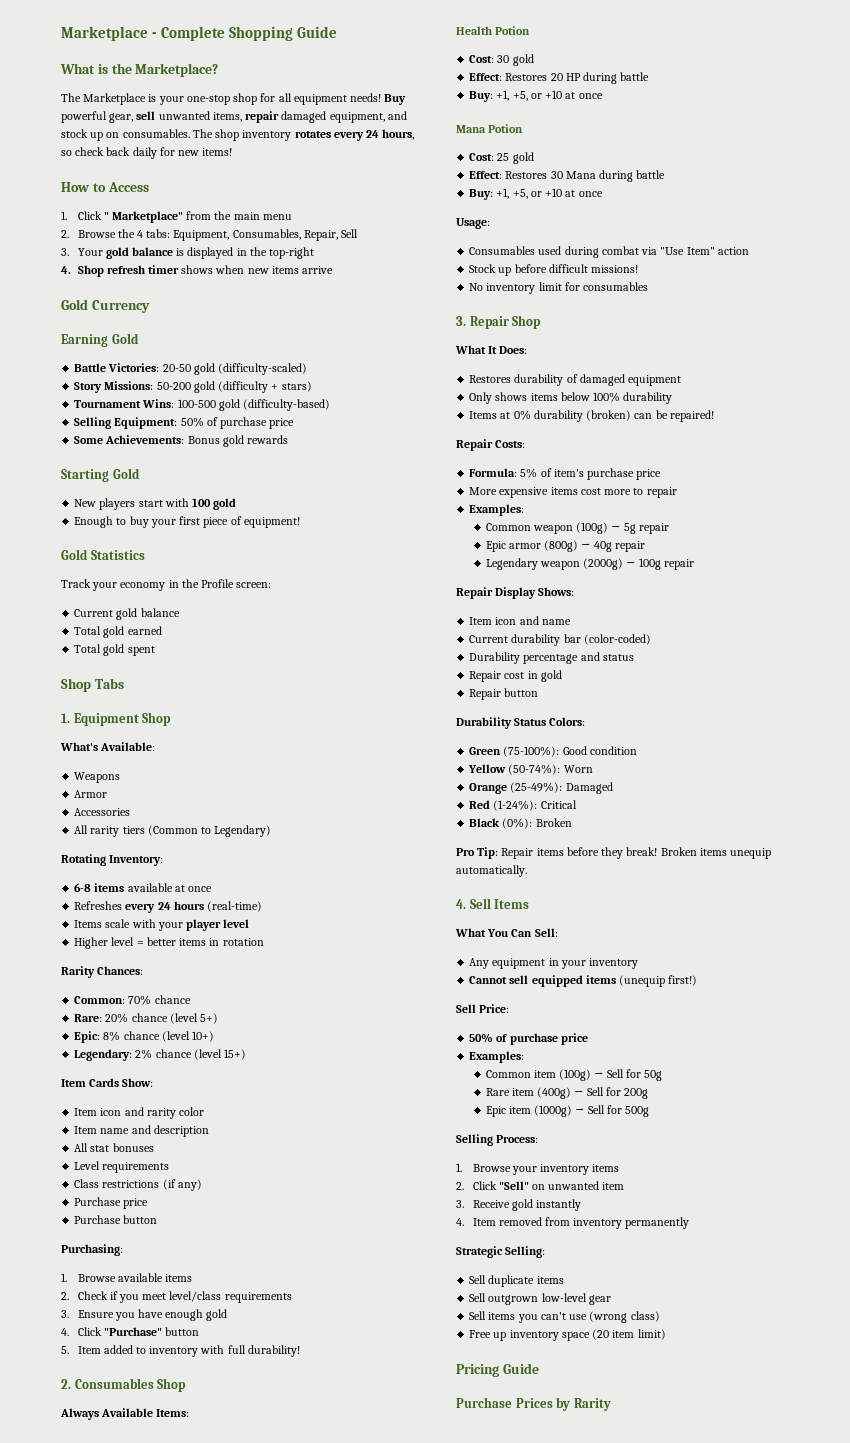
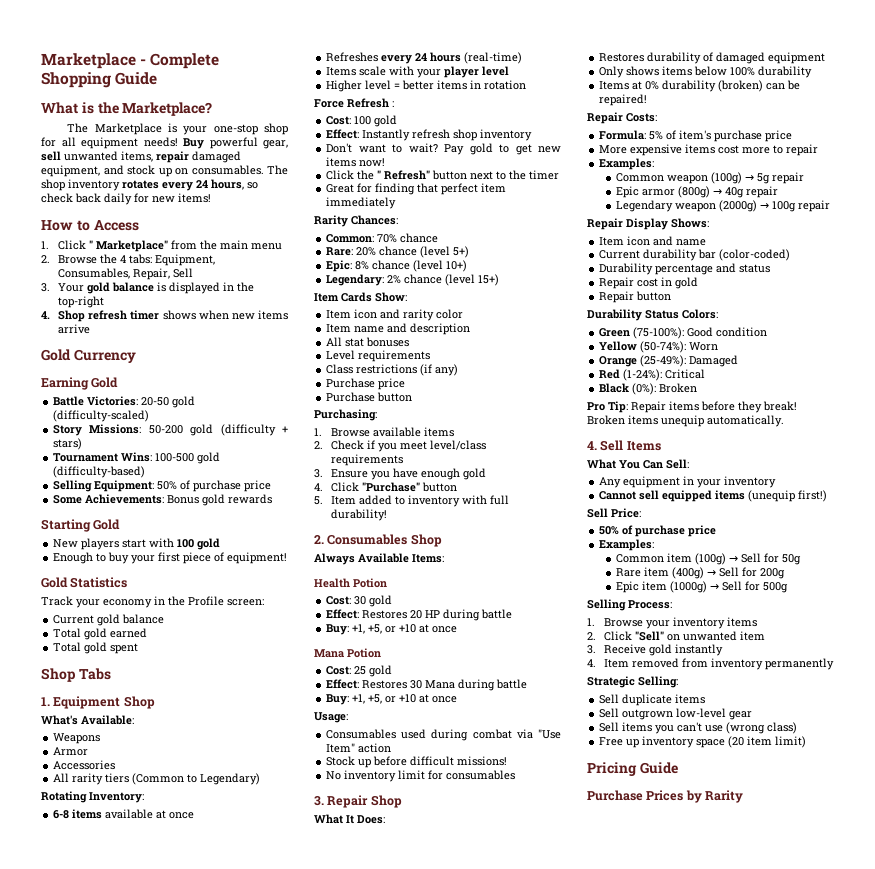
+ Force Refresh :
+ Cost: 100 gold
+ Effect: Instantly refresh shop inventory
+ Don't want to wait? Pay gold to get new items now!
+ Click the " Refresh" button next to the timer
+ Great for finding that perfect item immediately

